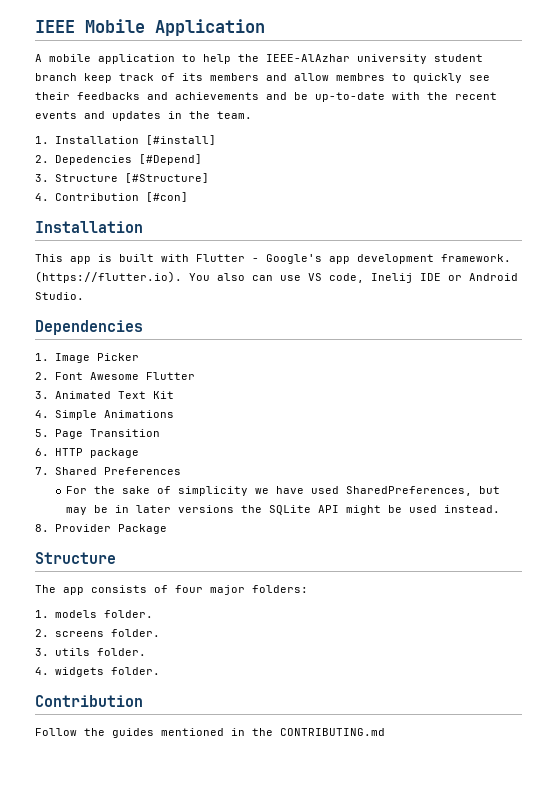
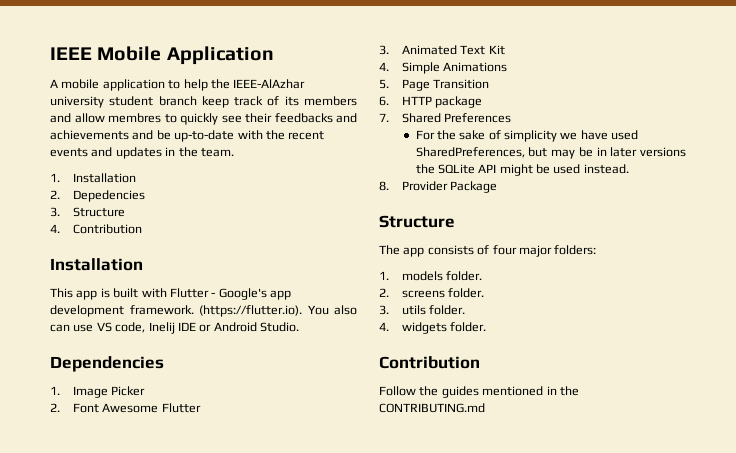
- 1. Installation [#install]
+ 1. Installation
- 2. Depedencies [#Depend]
+ 2. Depedencies
- 3. Structure [#Structure]
+ 3. Structure
- 4. Contribution [#con]
+ 4. Contribution

